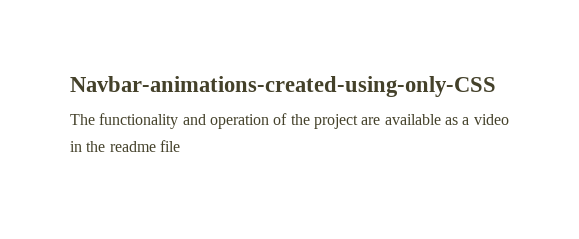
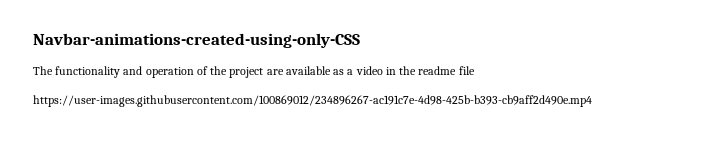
+ https://user-images.githubusercontent.com/100869012/234896267-ac191c7e-4d98-425b-b393-cb9aff2d490e.mp4

